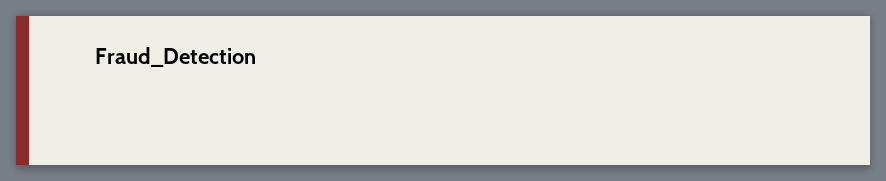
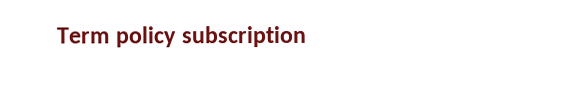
- Fraud_Detection
+ Term policy subscription

